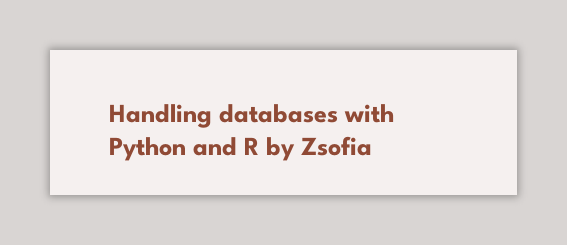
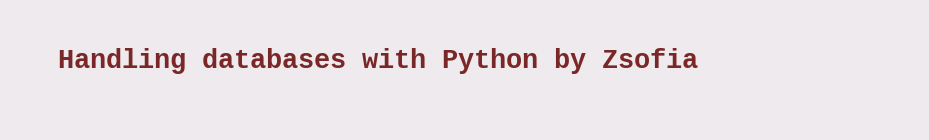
- Handling databases with Python and R by Zsofia
+ Handling databases with Python by Zsofia

